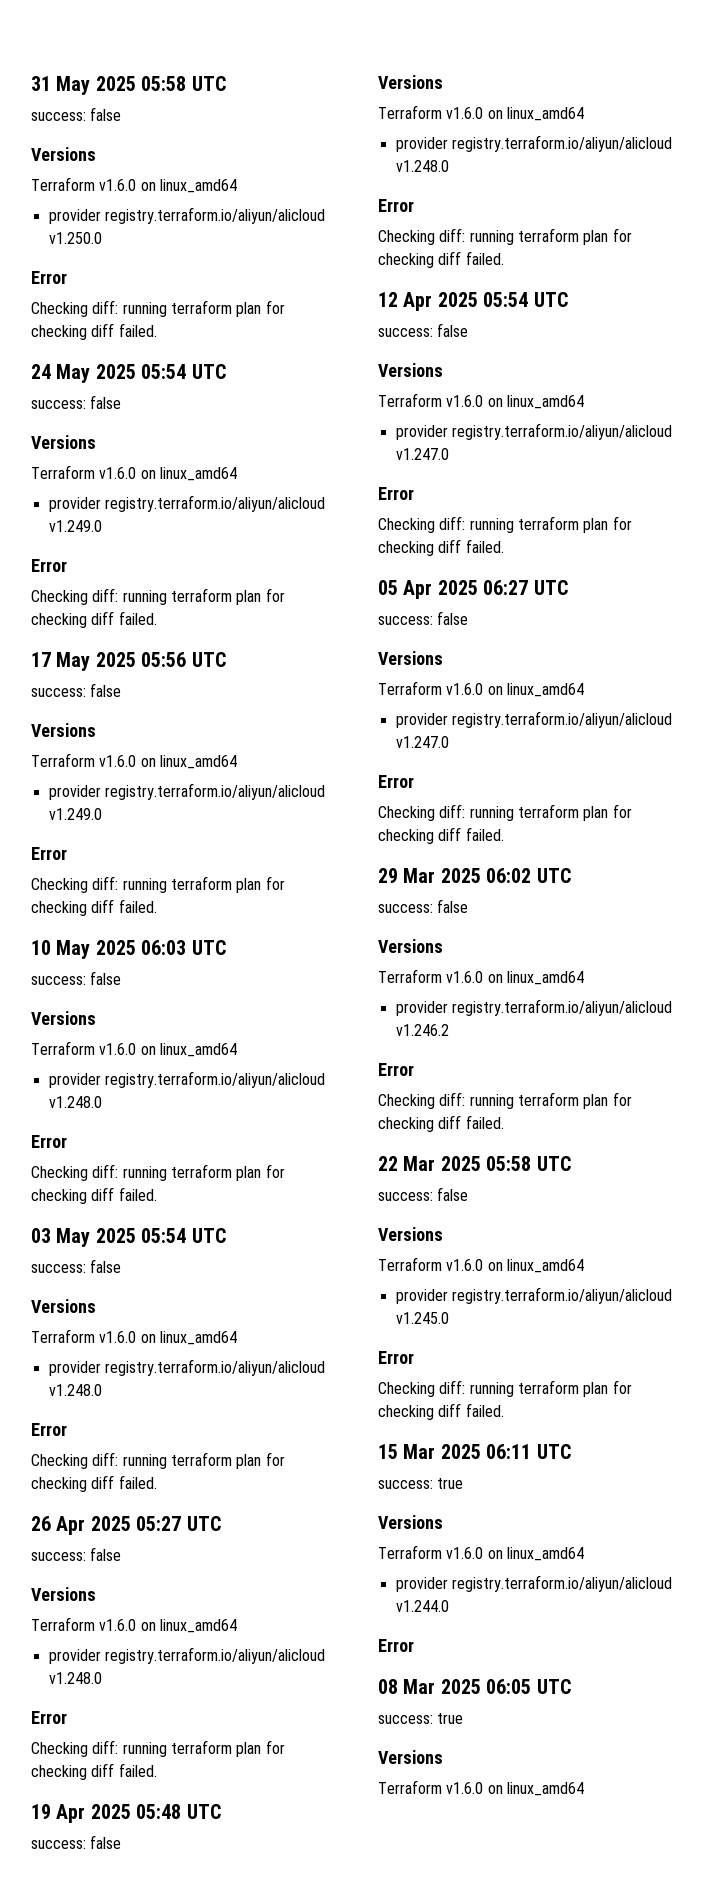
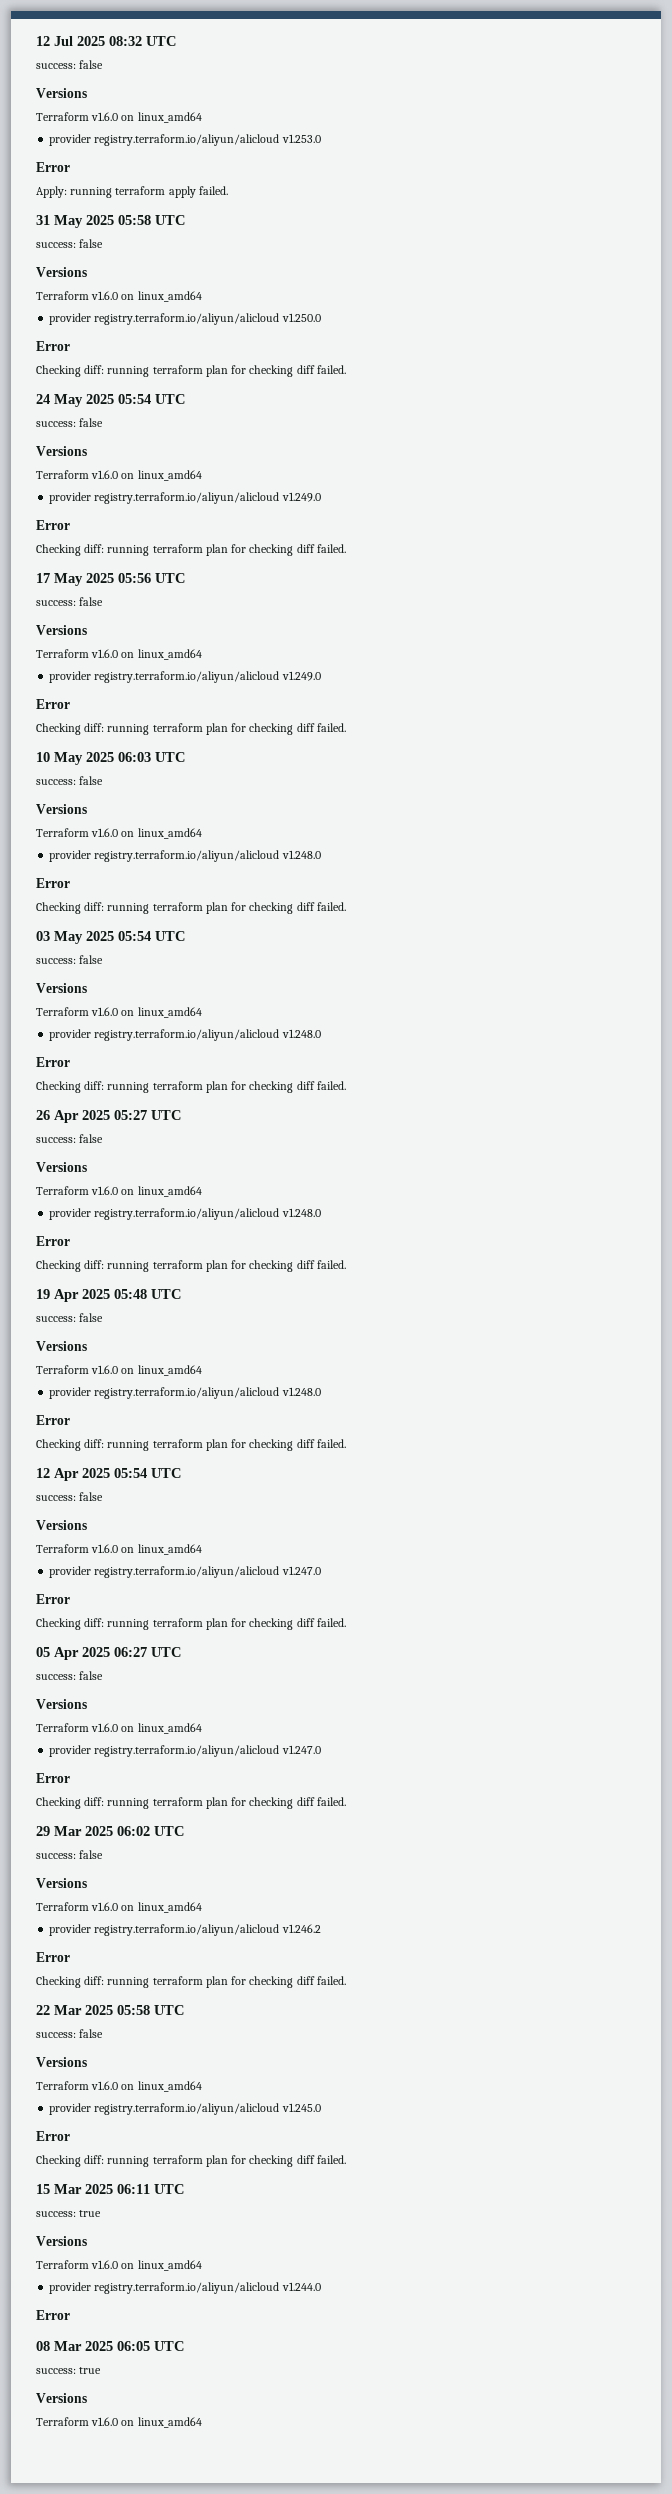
+ 12 Jul 2025 08:32 UTC
+ success: false
+ Versions
+ Terraform v1.6.0 on linux_amd64
+ provider registry.terraform.io/aliyun/alicloud v1.253.0
+ Error
+ Apply: running terraform apply failed.

